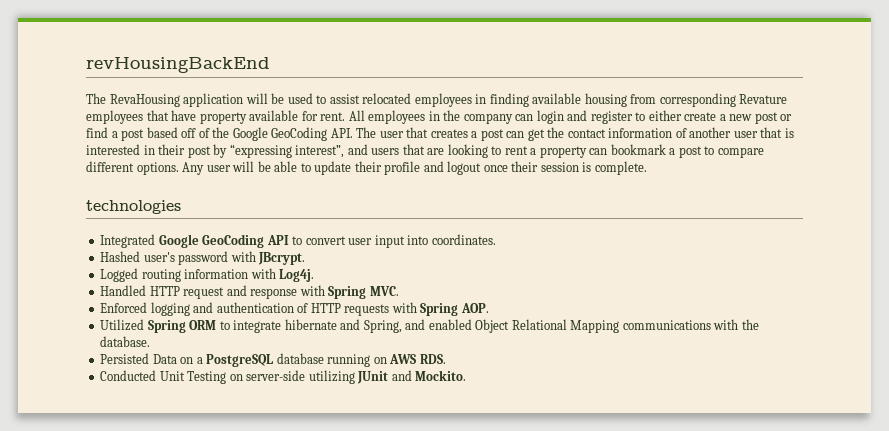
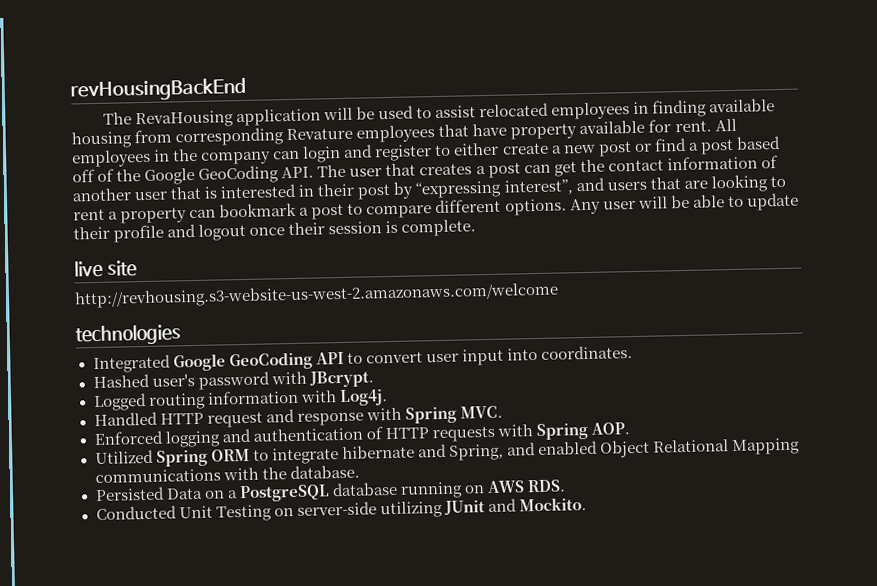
+ live site
+ http://revhousing.s3-website-us-west-2.amazonaws.com/welcome

